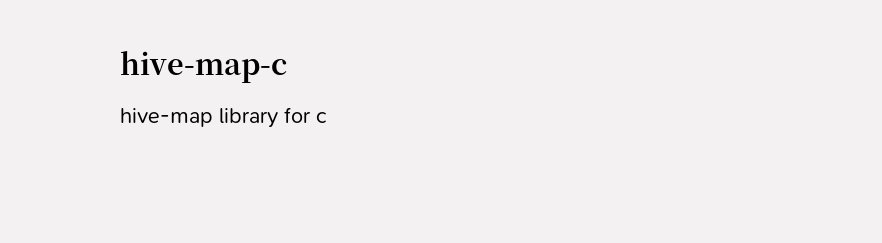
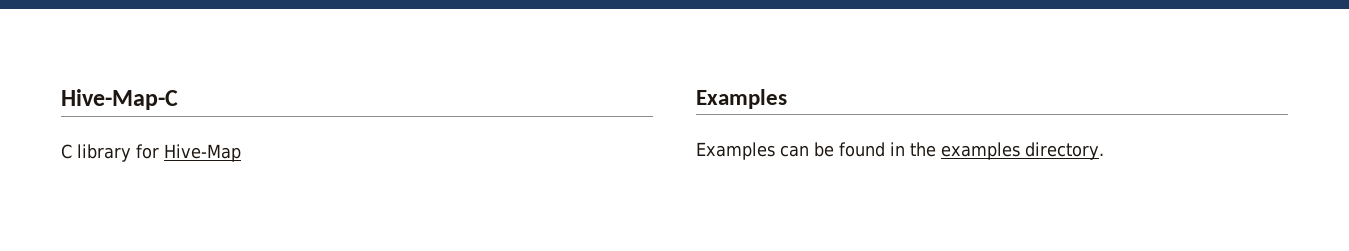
- hive-map-c
- hive-map library for c
+ Hive-Map-C
+ C library for Hive-Map
+ Examples
+ Examples can be found in the examples directory.

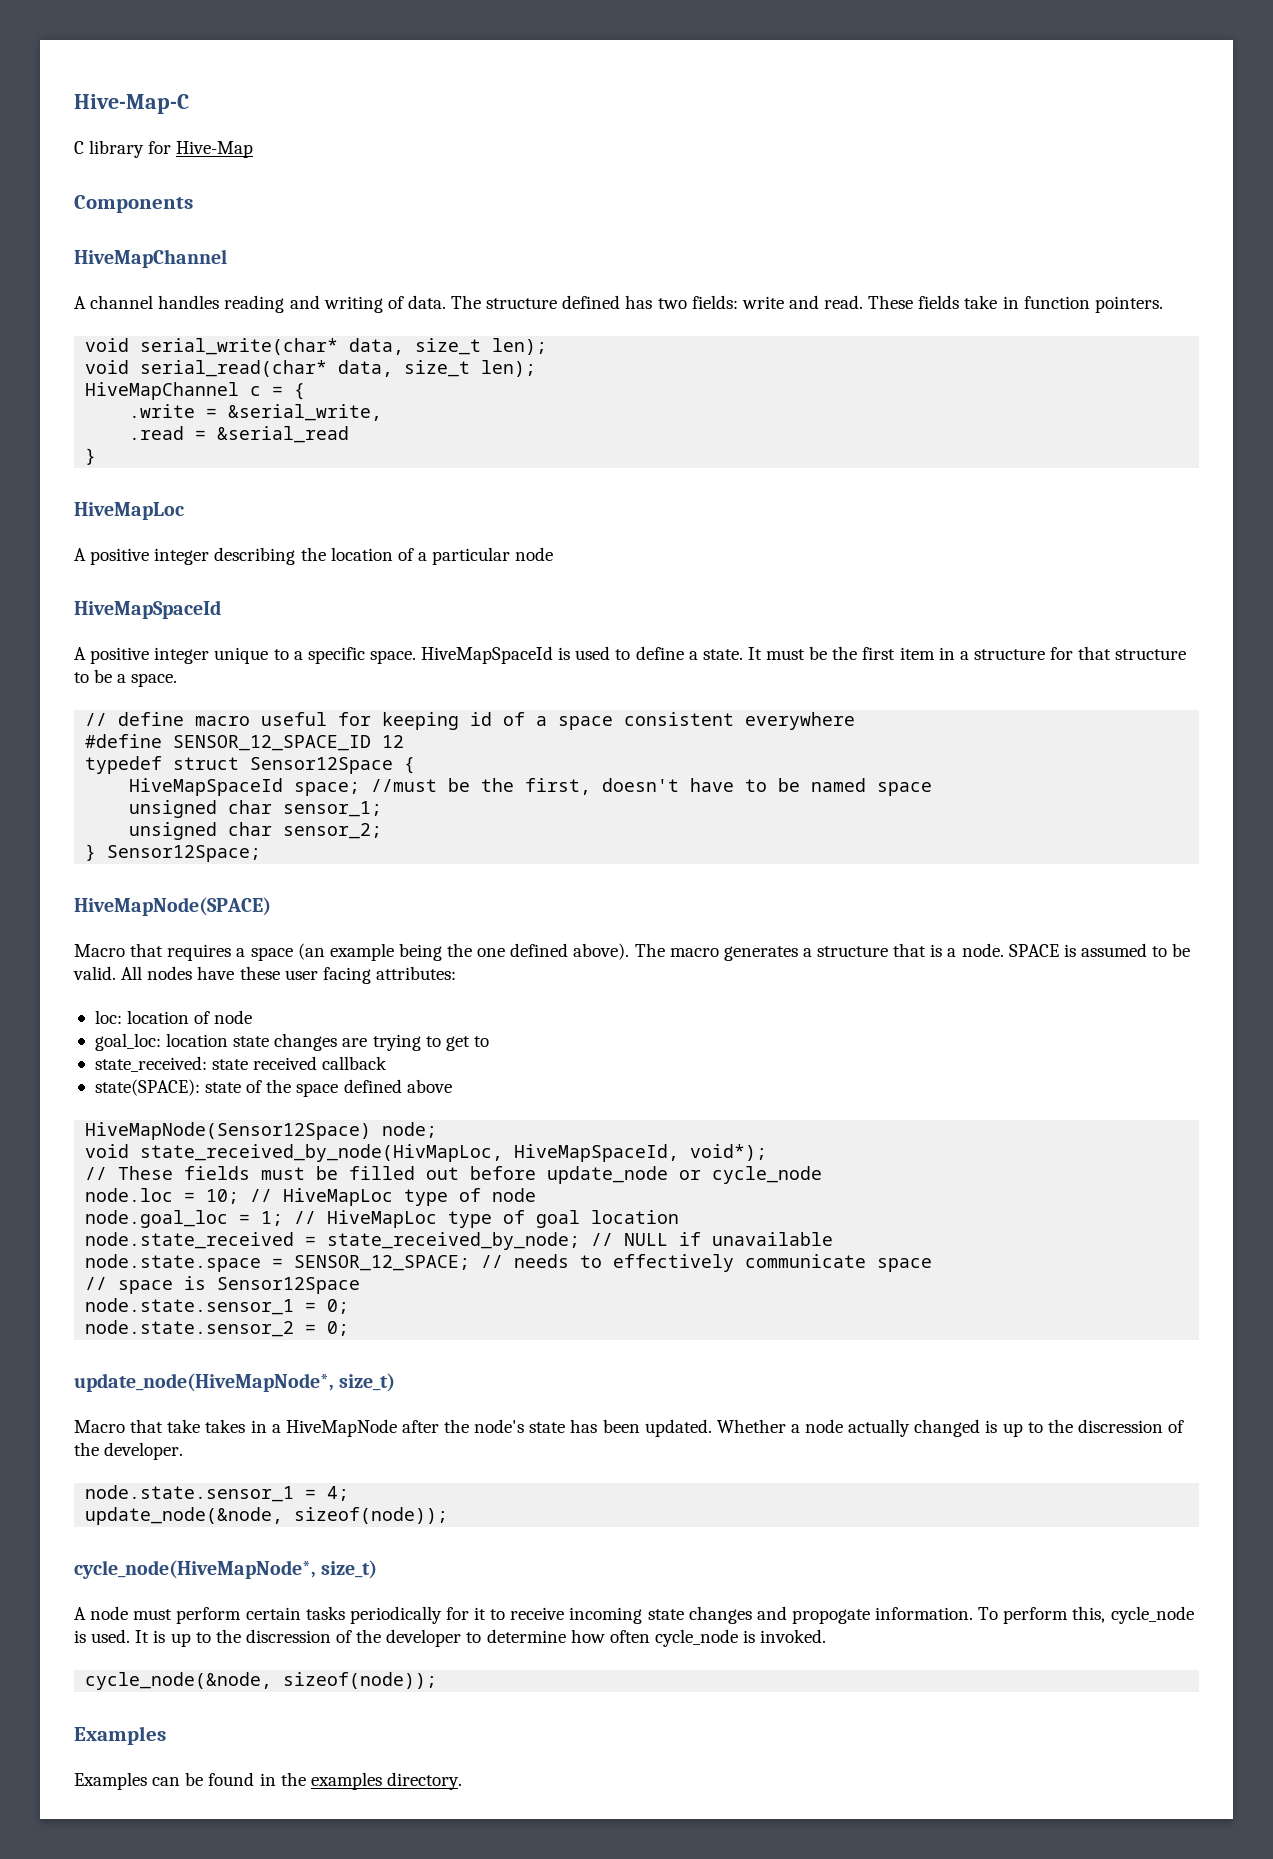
+ Components
+ HiveMapChannel
+ A channel handles reading and writing of data. The structure defined has two fields: write and read. These fields take in function pointers.
+ void serial_write(char* data, size_t len);
+ void serial_read(char* data, size_t len);
+ HiveMapChannel c = {
+ .write = &serial_write,
+ .read = &serial_read
+ }
+ HiveMapLoc
+ A positive integer describing the location of a particular node
+ HiveMapSpaceId
+ A positive integer unique to a specific space. HiveMapSpaceId is used to define a state. It must be the first item in a structure for that structure to be a space.
+ // define macro useful for keeping id of a space consistent everywhere
+ #define SENSOR_12_SPACE_ID 12
+ typedef struct Sensor12Space {
+ HiveMapSpaceId space; //must be the first, doesn't have to be named space
+ unsigned char sensor_1;
+ unsigned char sensor_2;
+ } Sensor12Space;
+ HiveMapNode(SPACE)
+ Macro that requires a space (an example being the one defined above). The macro generates a structure that is a node. SPACE is assumed to be valid. All nodes have these user facing attributes:
+ loc: location of node
+ goal_loc: location state changes are trying to get to
+ state_received: state received callback
+ state(SPACE): state of the space defined above
+ HiveMapNode(Sensor12Space) node;
+ void state_received_by_node(HivMapLoc, HiveMapSpaceId, void*);
+ // These fields must be filled out before update_node or cycle_node
+ node.loc = 10; // HiveMapLoc type of node
+ node.goal_loc = 1; // HiveMapLoc type of goal location
+ node.state_received = state_received_by_node; // NULL if unavailable
+ node.state.space = SENSOR_12_SPACE; // needs to effectively communicate space
+ // space is Sensor12Space
+ node.state.sensor_1 = 0;
+ node.state.sensor_2 = 0;
+ update_node(HiveMapNode*, size_t)
+ Macro that take takes in a HiveMapNode after the node's state has been updated. Whether a node actually changed is up to the discression of the developer.
+ node.state.sensor_1 = 4;
+ update_node(&node, sizeof(node));
+ cycle_node(HiveMapNode*, size_t)
+ A node must perform certain tasks periodically for it to receive incoming state changes and propogate information. To perform this, cycle_node is used. It is up to the discression of the developer to determine how often cycle_node is invoked.
+ cycle_node(&node, sizeof(node));

